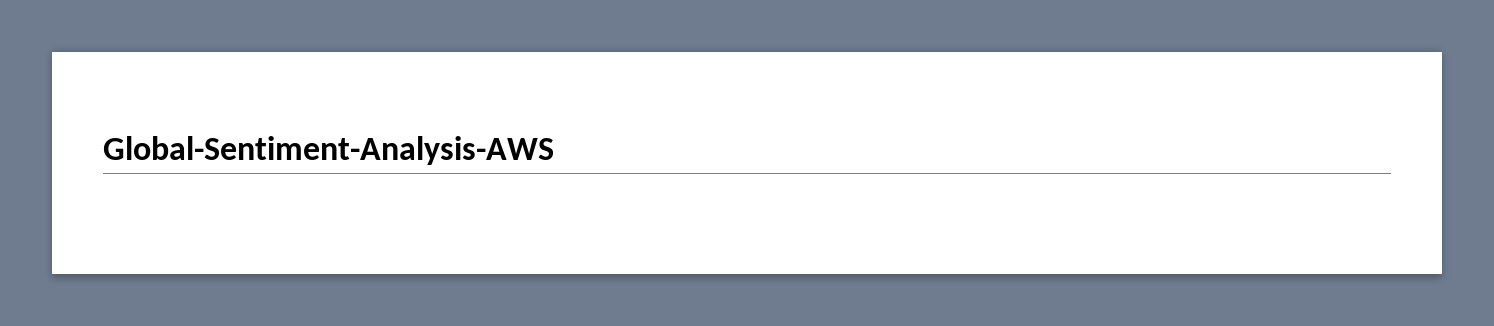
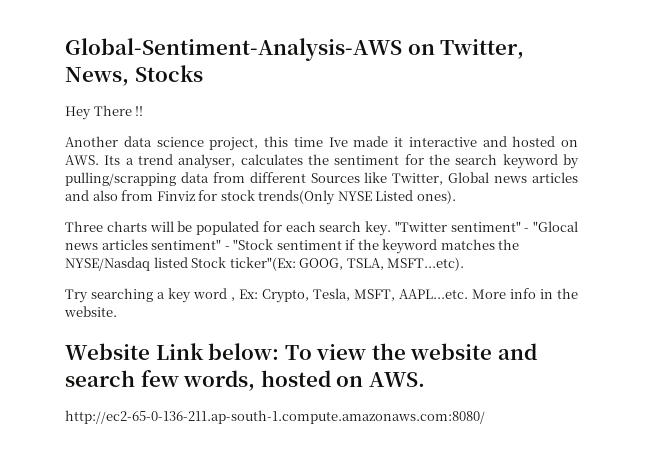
- Global-Sentiment-Analysis-AWS
+ Global-Sentiment-Analysis-AWS on Twitter, News, Stocks
+ Hey There !!
+ Another data science project, this time Ive made it interactive and hosted on AWS. Its a trend analyser, calculates the sentiment for the search keyword by pulling/scrapping data from different Sources like Twitter, Global news articles and also from Finviz for stock trends(Only NYSE Listed ones).
+ Three charts will be populated for each search key. "Twitter sentiment" - "Glocal news articles sentiment" - "Stock sentiment if the keyword matches the NYSE/Nasdaq listed Stock ticker"(Ex: GOOG, TSLA, MSFT...etc).
+ Try searching a key word , Ex: Crypto, Tesla, MSFT, AAPL...etc. More info in the website.
+ Website Link below: To view the website and search few words, hosted on AWS.
+ http://ec2-65-0-136-211.ap-south-1.compute.amazonaws.com:8080/

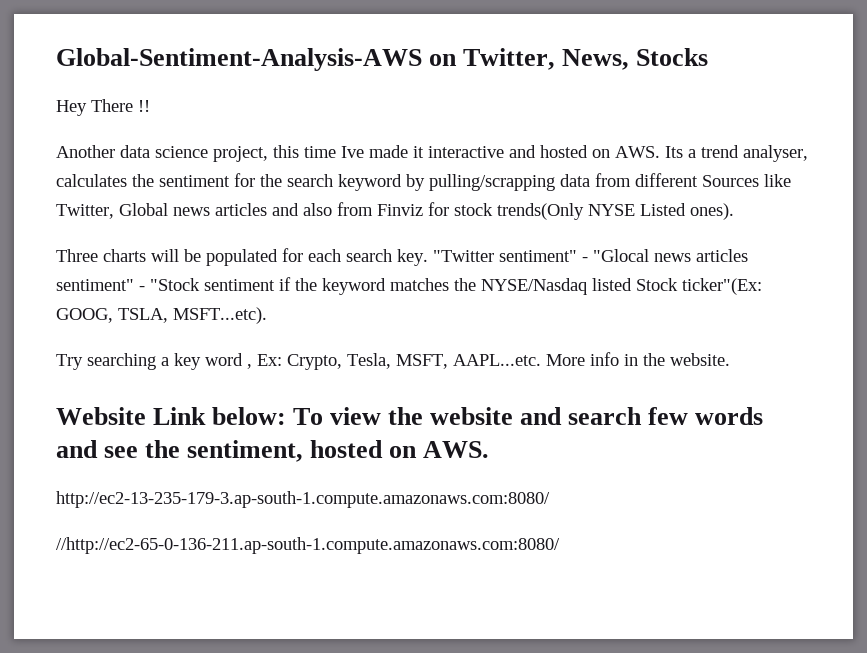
- Website Link below: To view the website and search few words, hosted on AWS.
+ Website Link below: To view the website and search few words and see the sentiment, hosted on AWS.
- http://ec2-65-0-136-211.ap-south-1.compute.amazonaws.com:8080/
+ http://ec2-13-235-179-3.ap-south-1.compute.amazonaws.com:8080/
+ //http://ec2-65-0-136-211.ap-south-1.compute.amazonaws.com:8080/

